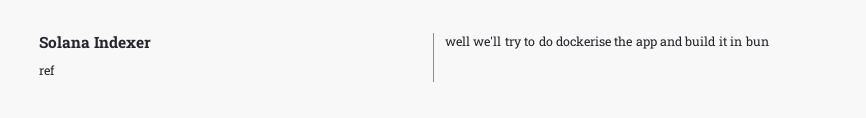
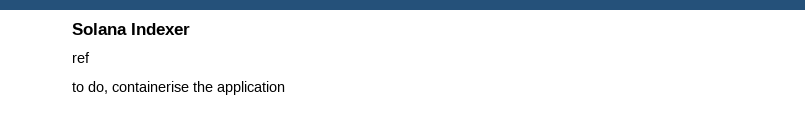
- well we'll try to do dockerise the app and build it in bun
+ to do, containerise the application

